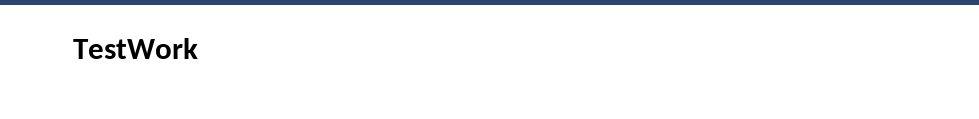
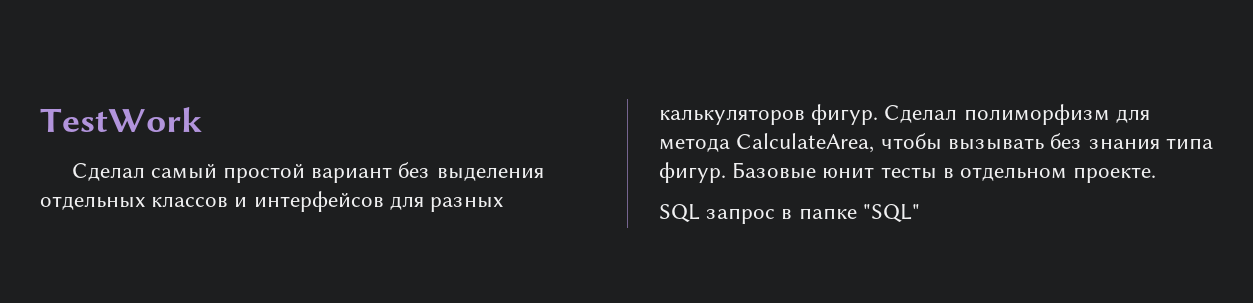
+ Сделал самый простой вариант без выделения отдельных классов и интерфейсов для разных калькуляторов фигур. Сделал полиморфизм для метода CalculateArea, чтобы вызывать без знания типа фигур. Базовые юнит тесты в отдельном проекте.
+ SQL запрос в папке "SQL"

